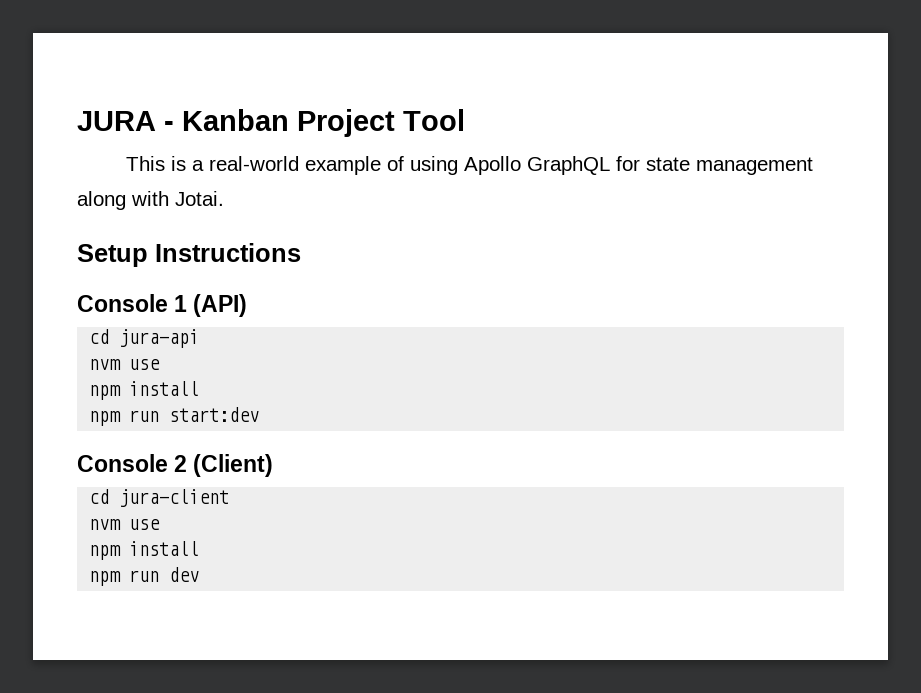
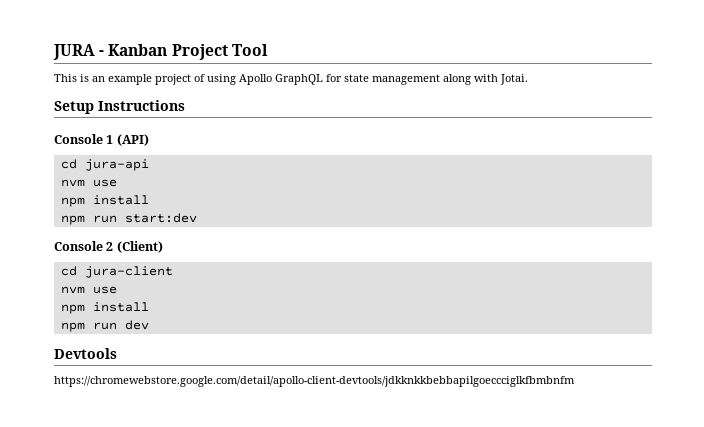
- This is a real-world example of using Apollo GraphQL for state management along with Jotai.
+ This is an example project of using Apollo GraphQL for state management along with Jotai.
+ Devtools
+ https://chromewebstore.google.com/detail/apollo-client-devtools/jdkknkkbebbapilgoeccciglkfbmbnfm

